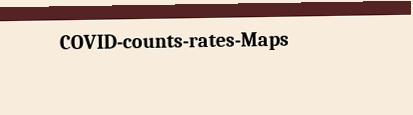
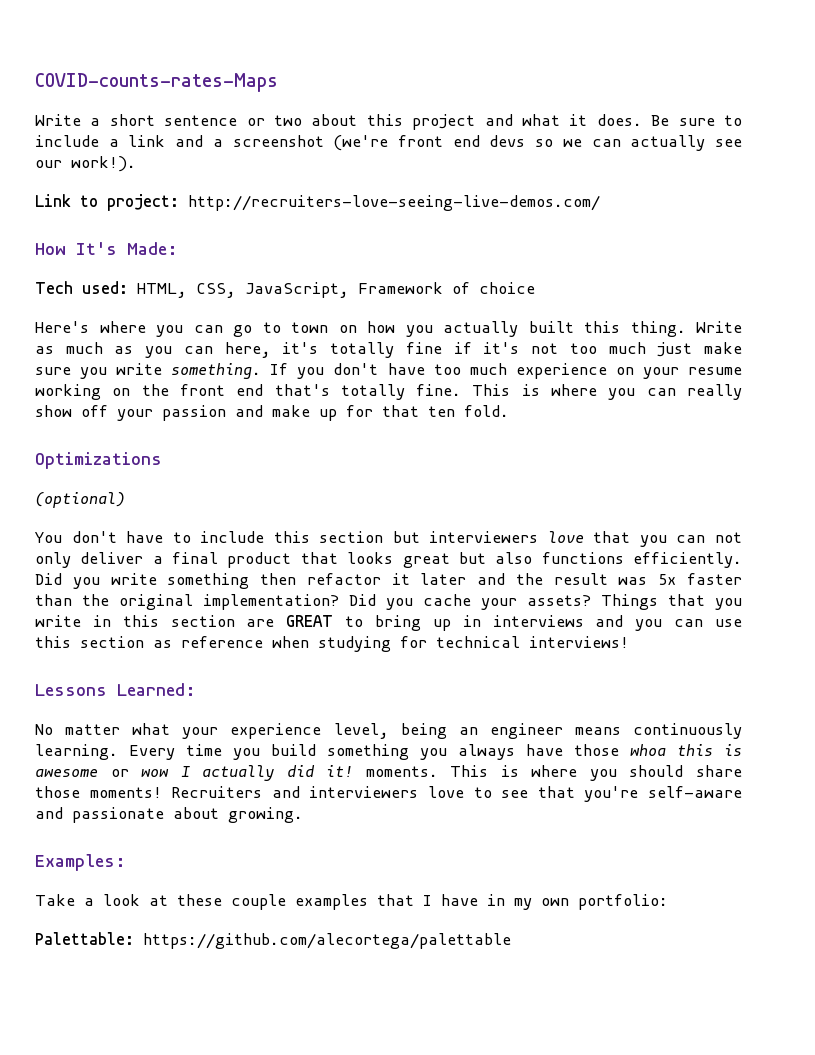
+ Write a short sentence or two about this project and what it does. Be sure to include a link and a screenshot (we're front end devs so we can actually see our work!).
+ Link to project: http://recruiters-love-seeing-live-demos.com/
+ How It's Made:
+ Tech used: HTML, CSS, JavaScript, Framework of choice
+ Here's where you can go to town on how you actually built this thing. Write as much as you can here, it's totally fine if it's not too much just make sure you write something. If you don't have too much experience on your resume working on the front end that's totally fine. This is where you can really show off your passion and make up for that ten fold.
+ Optimizations
+ (optional)
+ You don't have to include this section but interviewers love that you can not only deliver a final product that looks great but also functions efficiently. Did you write something then refactor it later and the result was 5x faster than the original implementation? Did you cache your assets? Things that you write in this section are GREAT to bring up in interviews and you can use this section as reference when studying for technical interviews!
+ Lessons Learned:
+ No matter what your experience level, being an engineer means continuously learning. Every time you build something you always have those whoa this is awesome or wow I actually did it! moments. This is where you should share those moments! Recruiters and interviewers love to see that you're self-aware and passionate about growing.
+ Examples:
+ Take a look at these couple examples that I have in my own portfolio:
+ Palettable: https://github.com/alecortega/palettable

